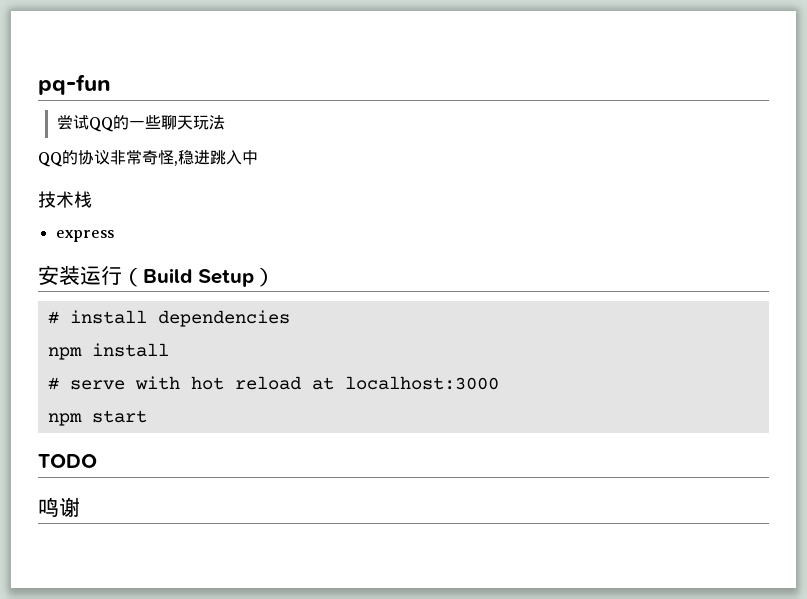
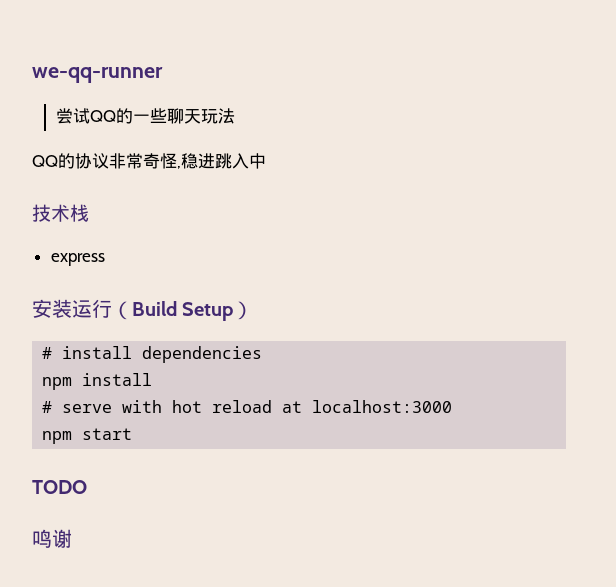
- pq-fun
+ we-qq-runner

